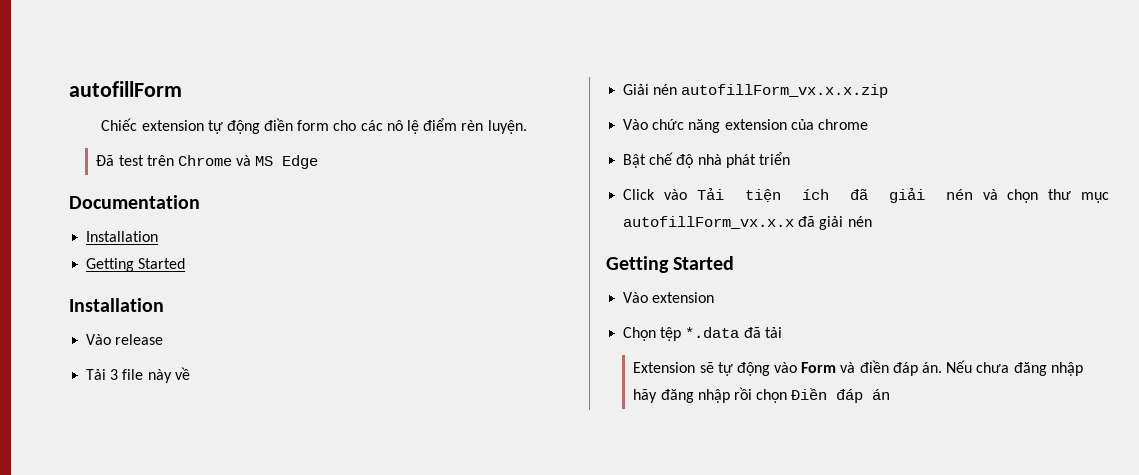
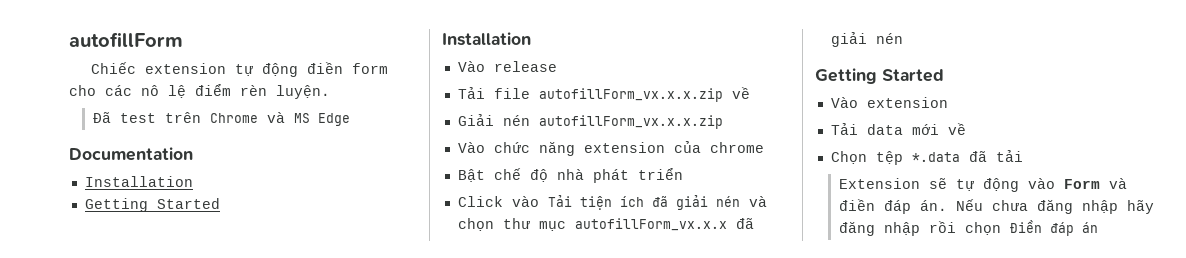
- Tải 3 file này về
+ Tải file autofillForm_vx.x.x.zip về
+ Tải data mới về

